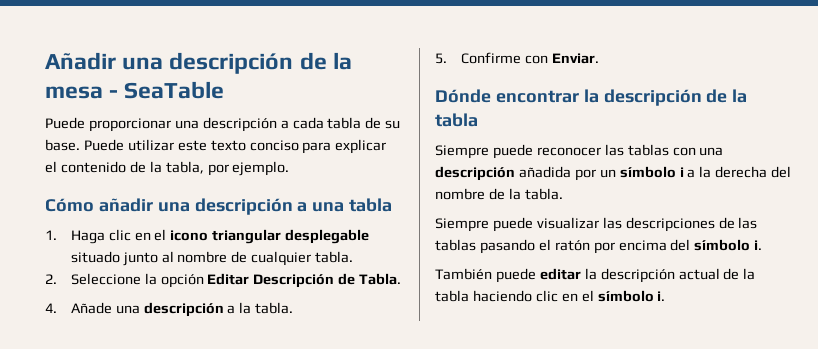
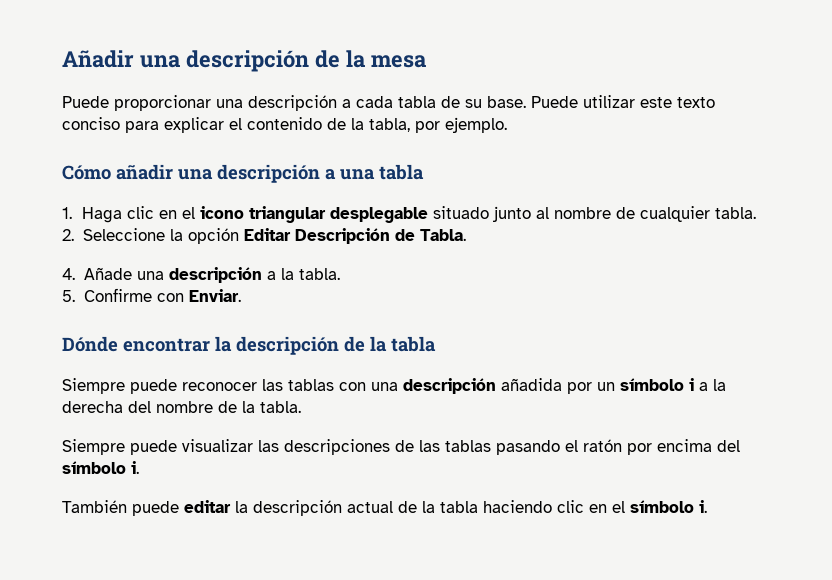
- Añadir una descripción de la mesa - SeaTable
+ Añadir una descripción de la mesa

